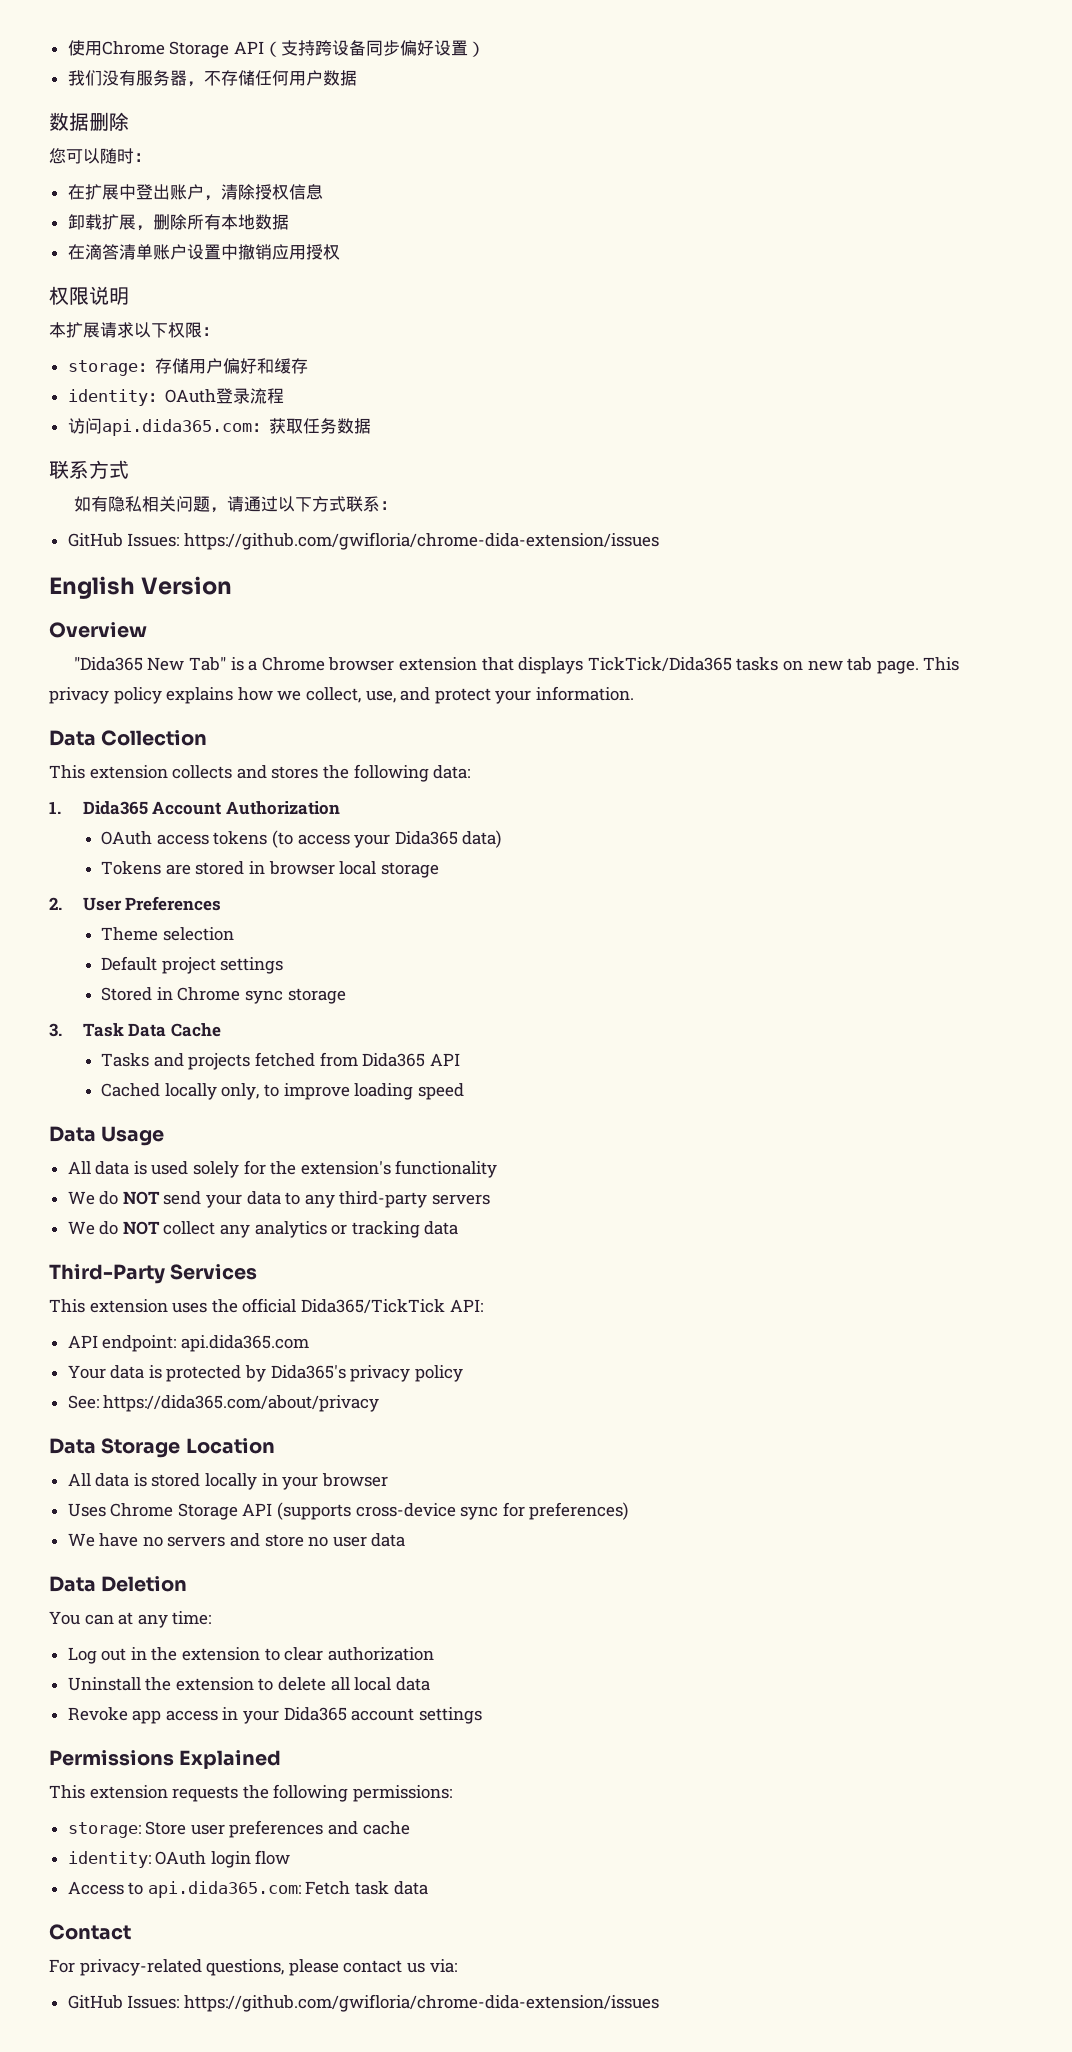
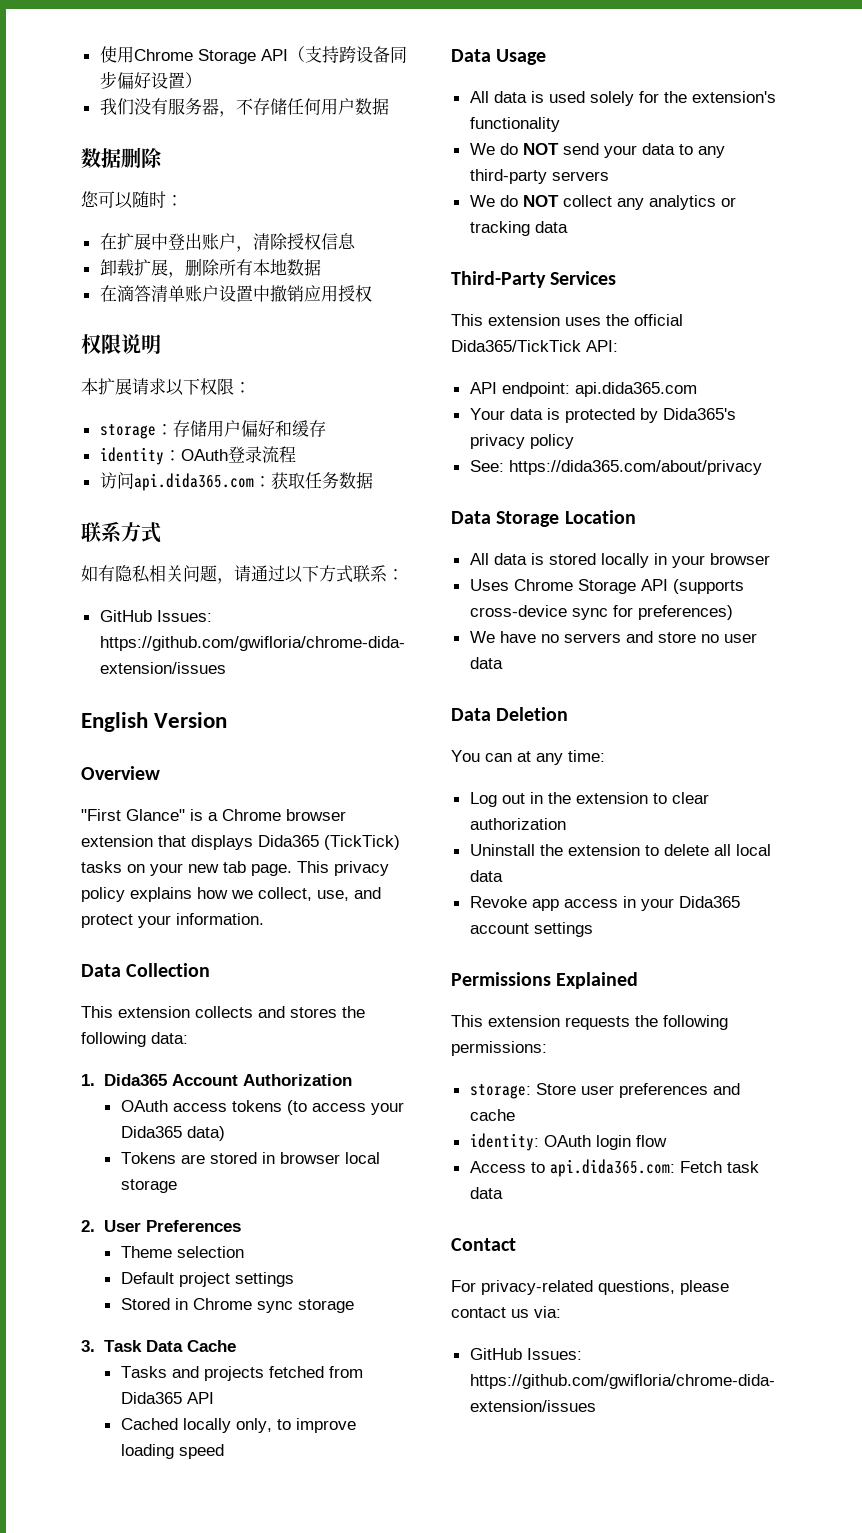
- "Dida365 New Tab" is a Chrome browser extension that displays TickTick/Dida365 tasks on new tab page.
+ "First Glance" is a Chrome browser extension that displays Dida365 (TickTick) tasks on your new tab page.

